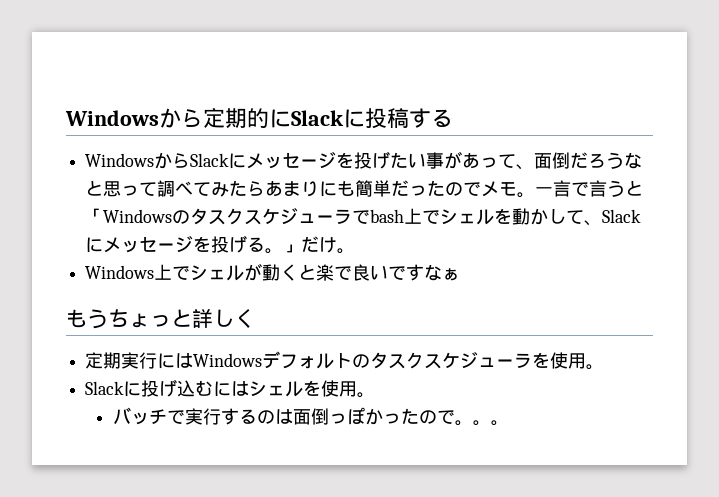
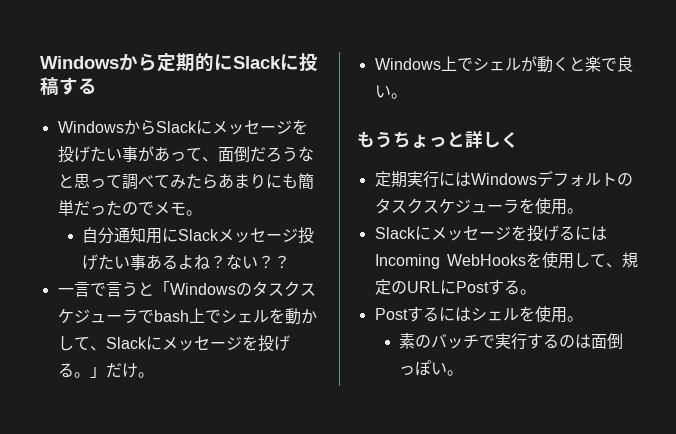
- WindowsからSlackにメッセージを投げたい事があって、面倒だろうなと思って調べてみたらあまりにも簡単だったのでメモ。一言で言うと「Windowsのタスクスケジューラでbash上でシェルを動かして、Slackにメッセージを投げる。」だけ。
+ WindowsからSlackにメッセージを投げたい事があって、面倒だろうなと思って調べてみたらあまりにも簡単だったのでメモ。
+ 自分通知用にSlackメッセージ投げたい事あるよね？ない？？
+ 一言で言うと「Windowsのタスクスケジューラでbash上でシェルを動かして、Slackにメッセージを投げる。」だけ。
- Windows上でシェルが動くと楽で良いですなぁ
+ Windows上でシェルが動くと楽で良い。
- Slackに投げ込むにはシェルを使用。
+ Slackにメッセージを投げるにはIncoming WebHooksを使用して、規定のURLにPostする。
+ Postするにはシェルを使用。
- バッチで実行するのは面倒っぽかったので。。。
+ 素のバッチで実行するのは面倒っぽい。

